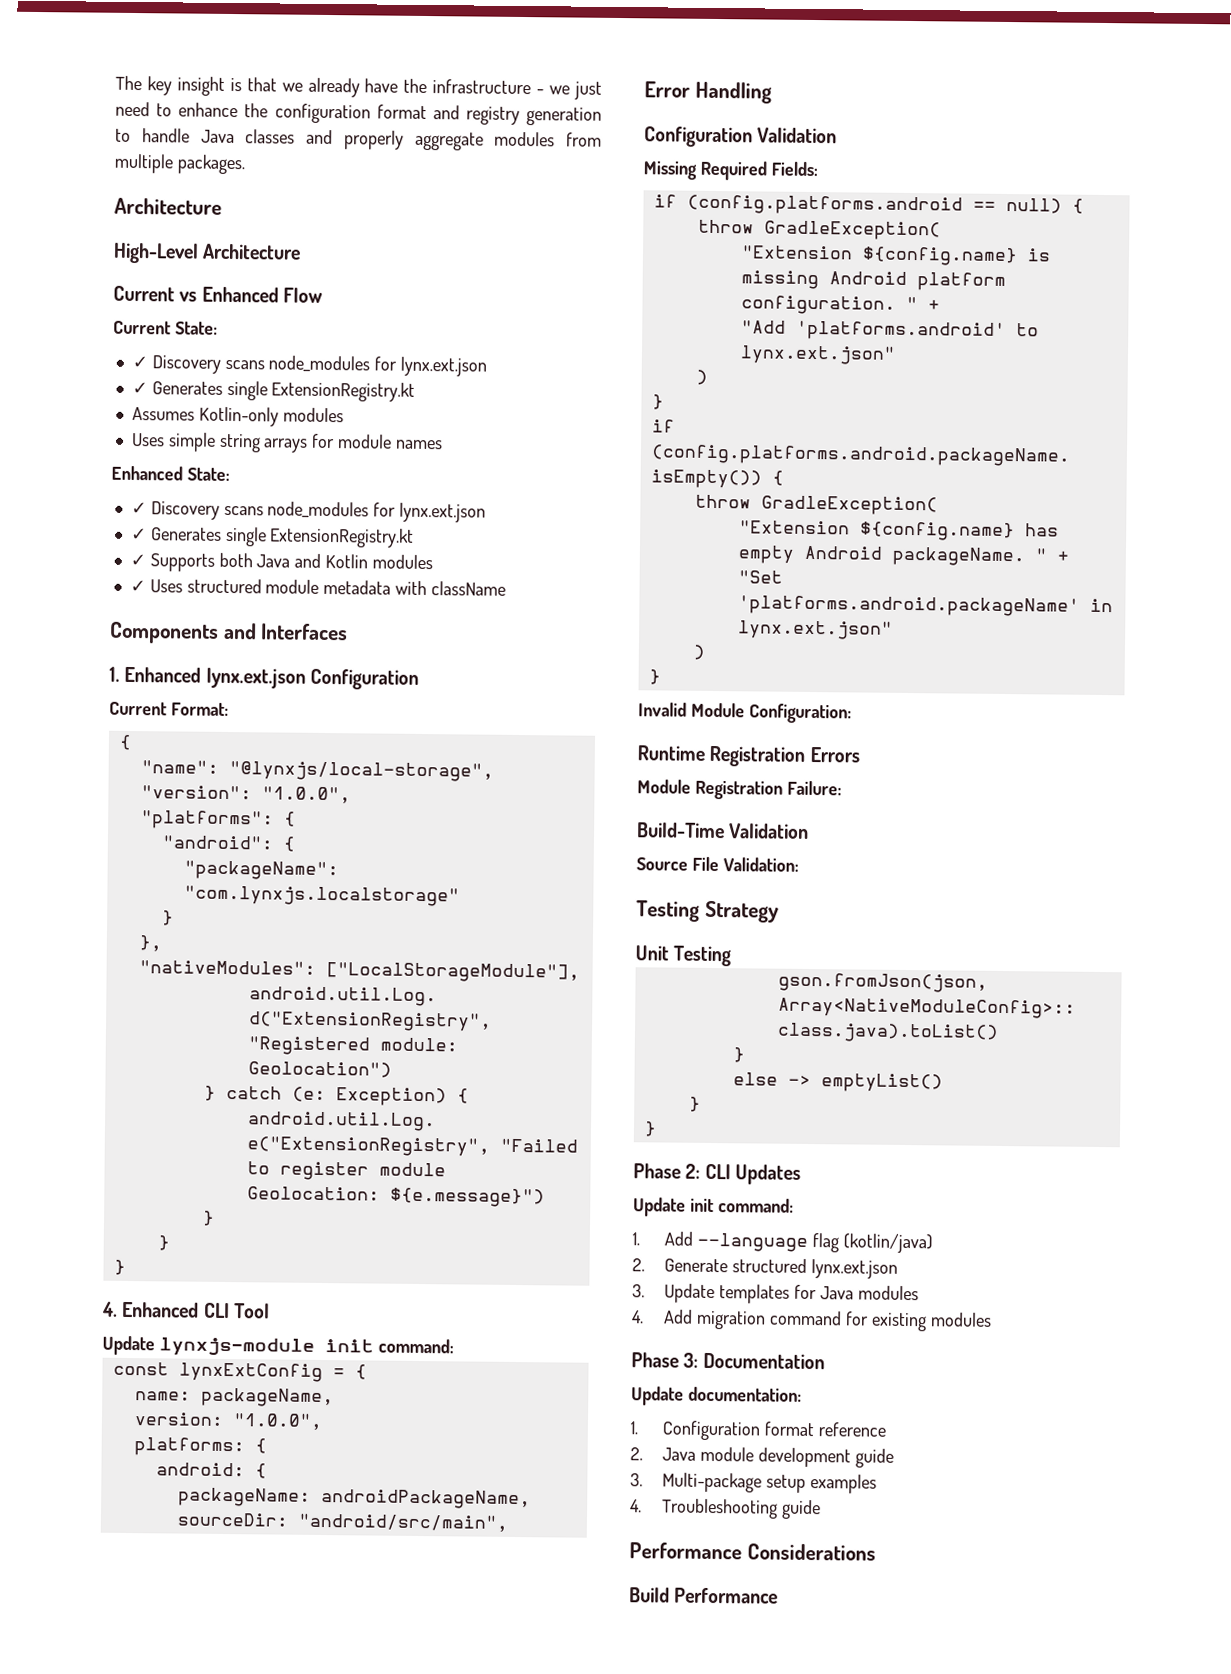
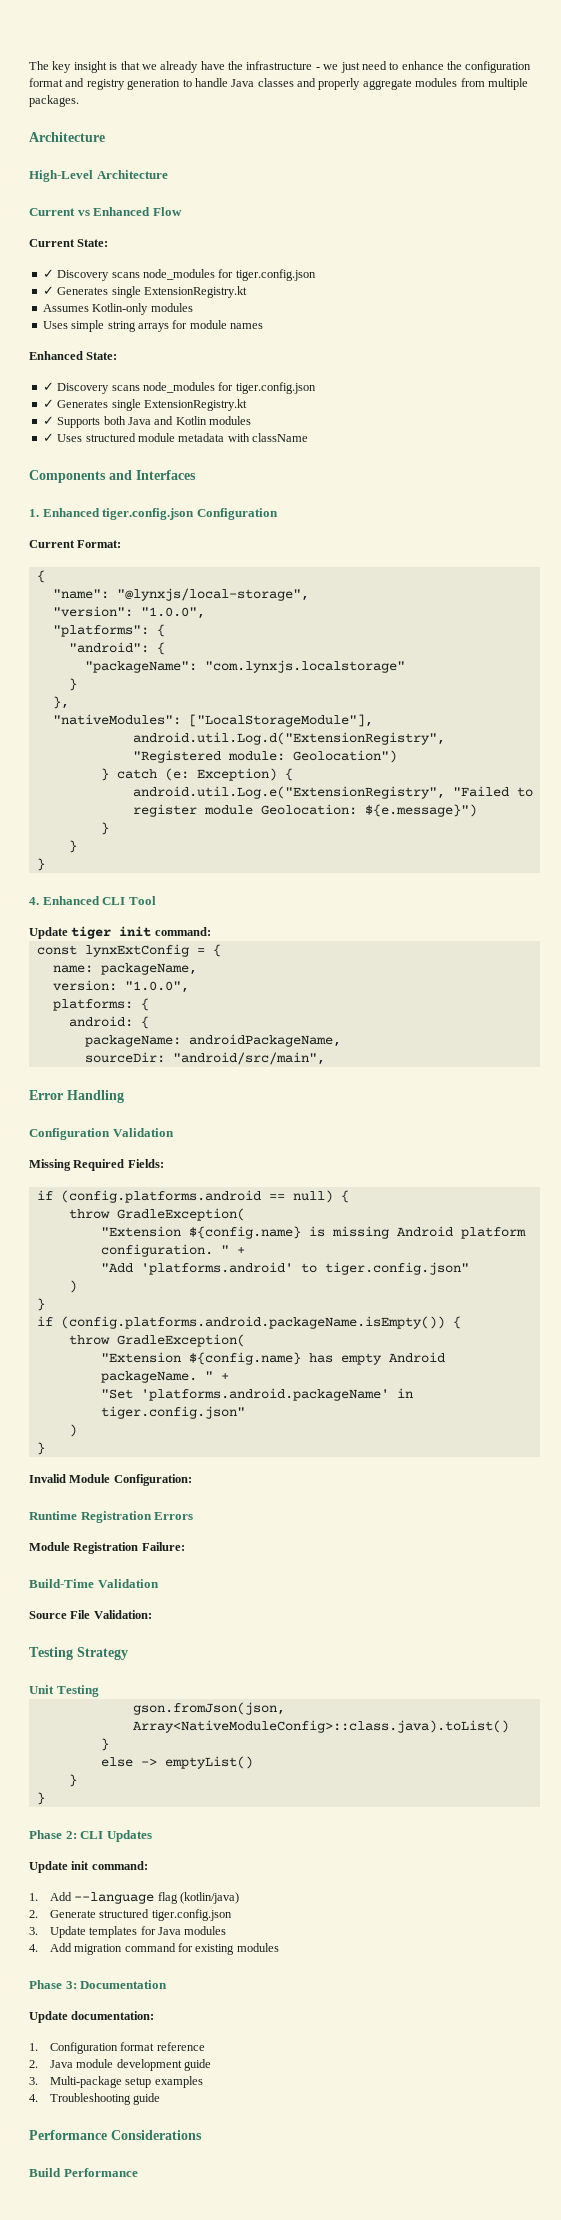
  Current State:
- ✓ Discovery scans node_modules for lynx.ext.json
+ ✓ Discovery scans node_modules for tiger.config.json
  Enhanced State:
- ✓ Discovery scans node_modules for lynx.ext.json
+ ✓ Discovery scans node_modules for tiger.config.json
- 1. Enhanced lynx.ext.json Configuration
+ 1. Enhanced tiger.config.json Configuration
- Update lynxjs-module init command:
+ Update tiger init command:
- "Add 'platforms.android' to lynx.ext.json"
+ "Add 'platforms.android' to tiger.config.json"
- "Set 'platforms.android.packageName' in lynx.ext.json"
+ "Set 'platforms.android.packageName' in tiger.config.json"
- 2. Generate structured lynx.ext.json
+ 2. Generate structured tiger.config.json

